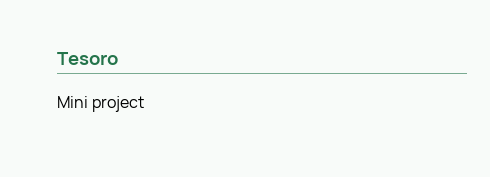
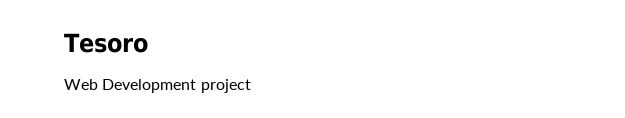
- Mini project
+ Web Development project

